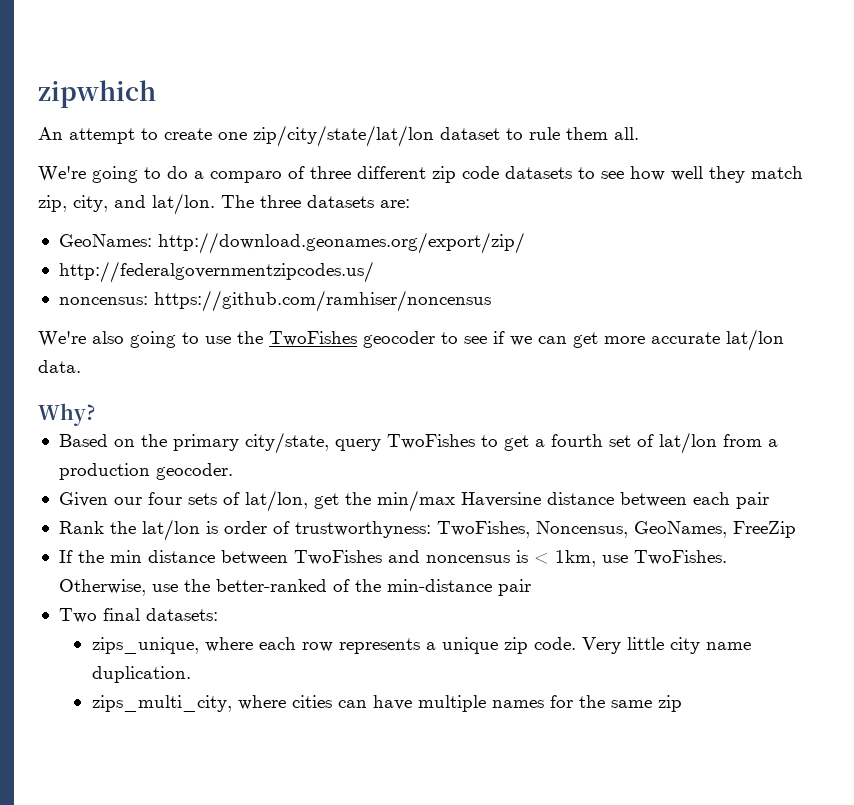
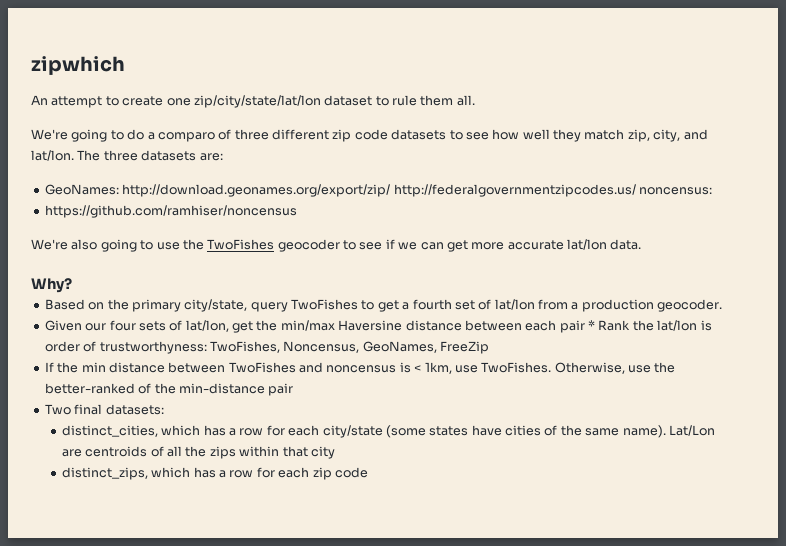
- GeoNames: http://download.geonames.org/export/zip/
- http://federalgovernmentzipcodes.us/
- noncensus: https://github.com/ramhiser/noncensus
+ GeoNames: http://download.geonames.org/export/zip/ http://federalgovernmentzipcodes.us/ noncensus:
+ https://github.com/ramhiser/noncensus
- Given our four sets of lat/lon, get the min/max Haversine distance between each pair
- Rank the lat/lon is order of trustworthyness: TwoFishes, Noncensus, GeoNames, FreeZip
+ Given our four sets of lat/lon, get the min/max Haversine distance between each pair * Rank the lat/lon is order of trustworthyness: TwoFishes, Noncensus, GeoNames, FreeZip
- zips_unique, where each row represents a unique zip code. Very little city name duplication.
- zips_multi_city, where cities can have multiple names for the same zip
+ distinct_cities, which has a row for each city/state (some states have cities of the same name). Lat/Lon are centroids of all the zips within that city
+ distinct_zips, which has a row for each zip code

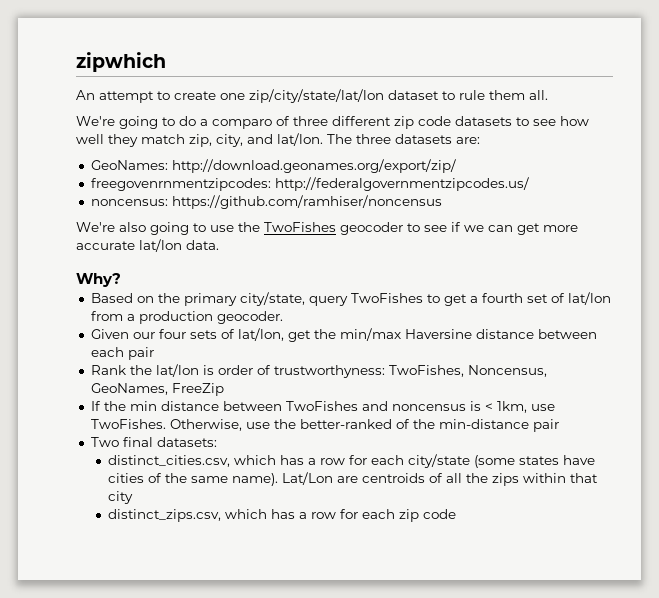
- GeoNames: http://download.geonames.org/export/zip/ http://federalgovernmentzipcodes.us/ noncensus:
- https://github.com/ramhiser/noncensus
+ GeoNames: http://download.geonames.org/export/zip/
+ freegovenrnmentzipcodes: http://federalgovernmentzipcodes.us/
+ noncensus: https://github.com/ramhiser/noncensus
- Given our four sets of lat/lon, get the min/max Haversine distance between each pair * Rank the lat/lon is order of trustworthyness: TwoFishes, Noncensus, GeoNames, FreeZip
+ Given our four sets of lat/lon, get the min/max Haversine distance between each pair
+ Rank the lat/lon is order of trustworthyness: TwoFishes, Noncensus, GeoNames, FreeZip
- distinct_cities, which has a row for each city/state (some states have cities of the same name).
+ distinct_cities.csv, which has a row for each city/state (some states have cities of the same name).
- distinct_zips, which has a row for each zip code
+ distinct_zips.csv, which has a row for each zip code

